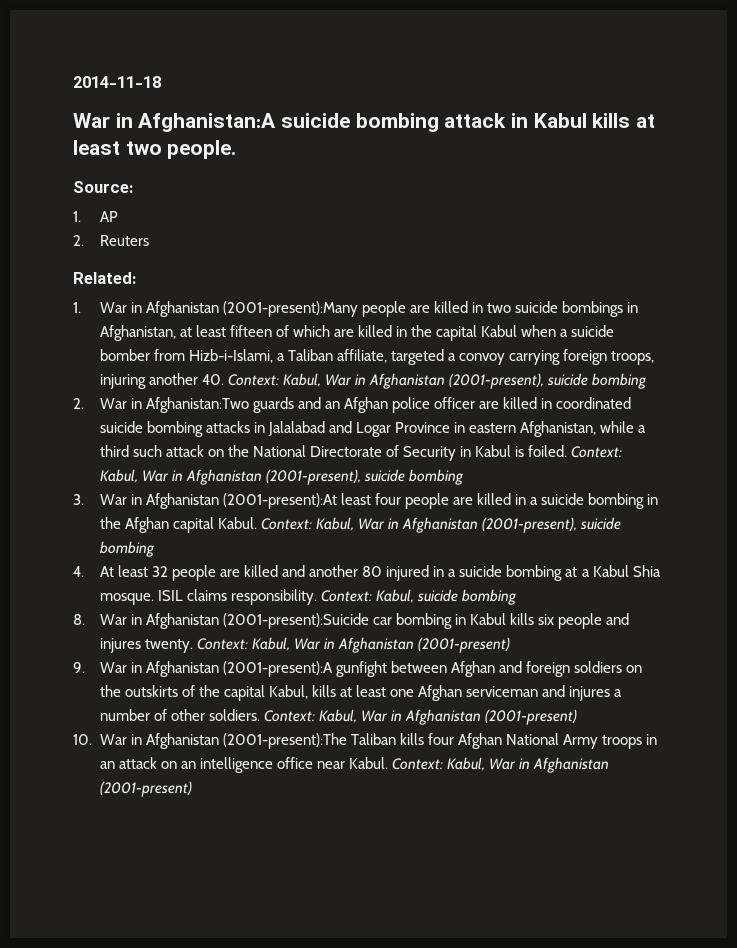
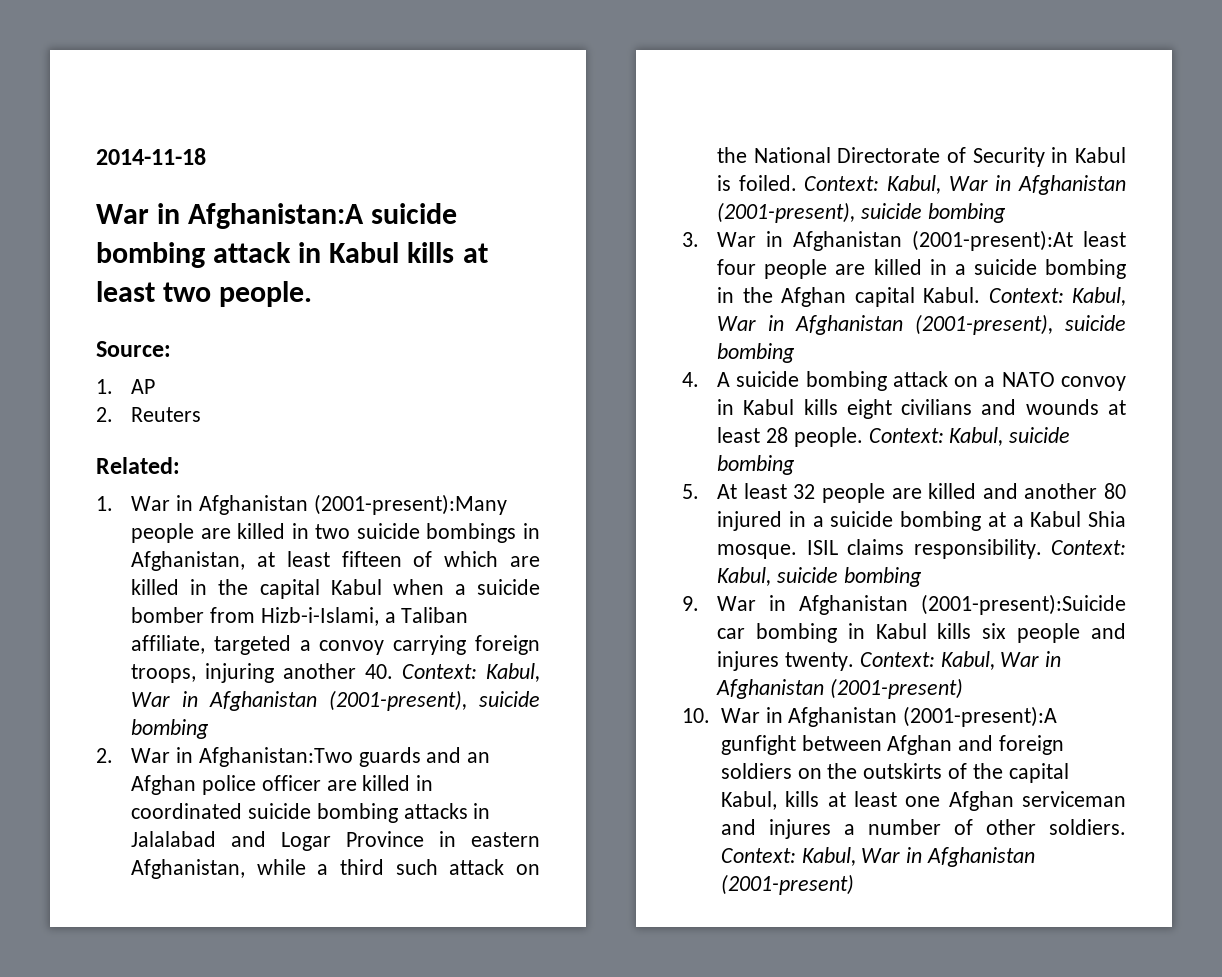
- 4. At least 32 people are killed and another 80 injured in a suicide bombing at a Kabul Shia mosque.
+ 4. A suicide bombing attack on a NATO convoy in Kabul kills eight civilians and wounds at least 28 people. Context: Kabul, suicide bombing
+ 5. At least 32 people are killed and another 80 injured in a suicide bombing at a Kabul Shia mosque.
- 8. War in Afghanistan (2001-present):Suicide car bombing in Kabul kills six people and injures twenty.
+ 9. War in Afghanistan (2001-present):Suicide car bombing in Kabul kills six people and injures twenty.
- 9. War in Afghanistan (2001-present):A gunfight between Afghan and foreign soldiers on the outskirts of the capital Kabul, kills at least one Afghan serviceman and injures a number of other soldiers.
+ 10. War in Afghanistan (2001-present):A gunfight between Afghan and foreign soldiers on the outskirts of the capital Kabul, kills at least one Afghan serviceman and injures a number of other soldiers.
- 10. War in Afghanistan (2001-present):The Taliban kills four Afghan National Army troops in an attack on an intelligence office near Kabul. Context: Kabul, War in Afghanistan (2001-present)

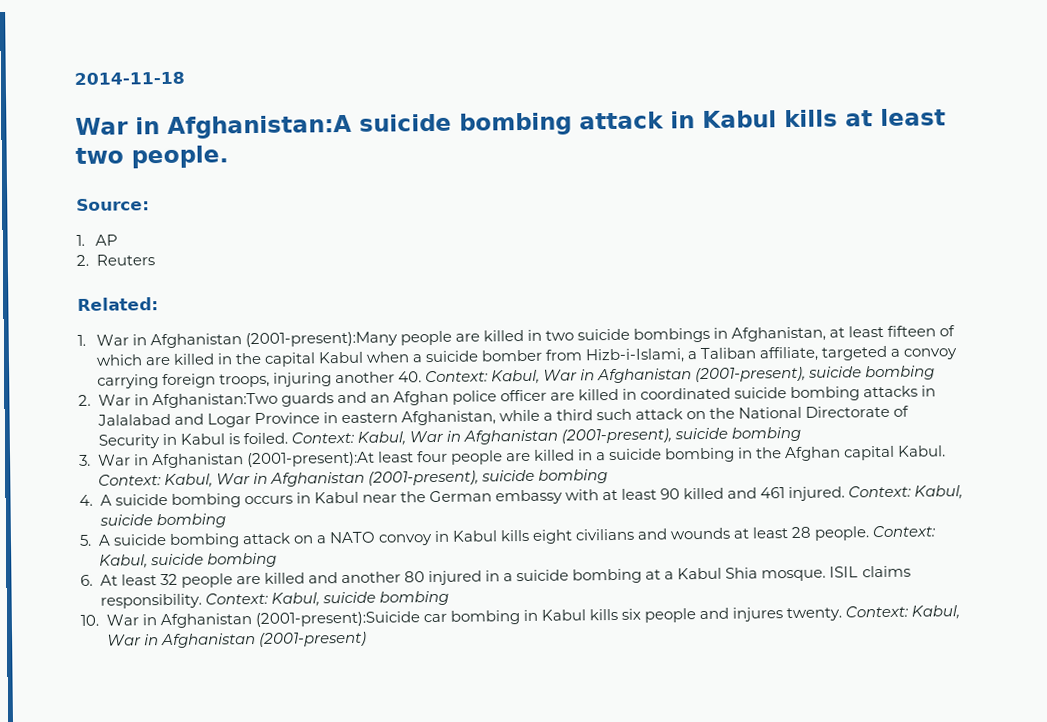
- 4. A suicide bombing attack on a NATO convoy in Kabul kills eight civilians and wounds at least 28 people.
+ 4. A suicide bombing occurs in Kabul near the German embassy with at least 90 killed and 461 injured. Context: Kabul, suicide bombing
+ 5. A suicide bombing attack on a NATO convoy in Kabul kills eight civilians and wounds at least 28 people.
- 5. At least 32 people are killed and another 80 injured in a suicide bombing at a Kabul Shia mosque.
+ 6. At least 32 people are killed and another 80 injured in a suicide bombing at a Kabul Shia mosque.
- 9. War in Afghanistan (2001-present):Suicide car bombing in Kabul kills six people and injures twenty.
+ 10. War in Afghanistan (2001-present):Suicide car bombing in Kabul kills six people and injures twenty.
- 10. War in Afghanistan (2001-present):A gunfight between Afghan and foreign soldiers on the outskirts of the capital Kabul, kills at least one Afghan serviceman and injures a number of other soldiers. Context: Kabul, War in Afghanistan (2001-present)

